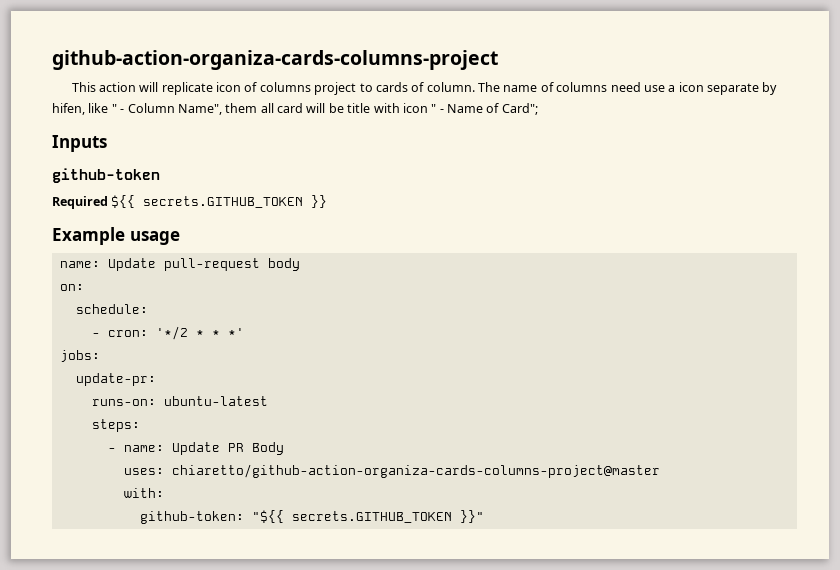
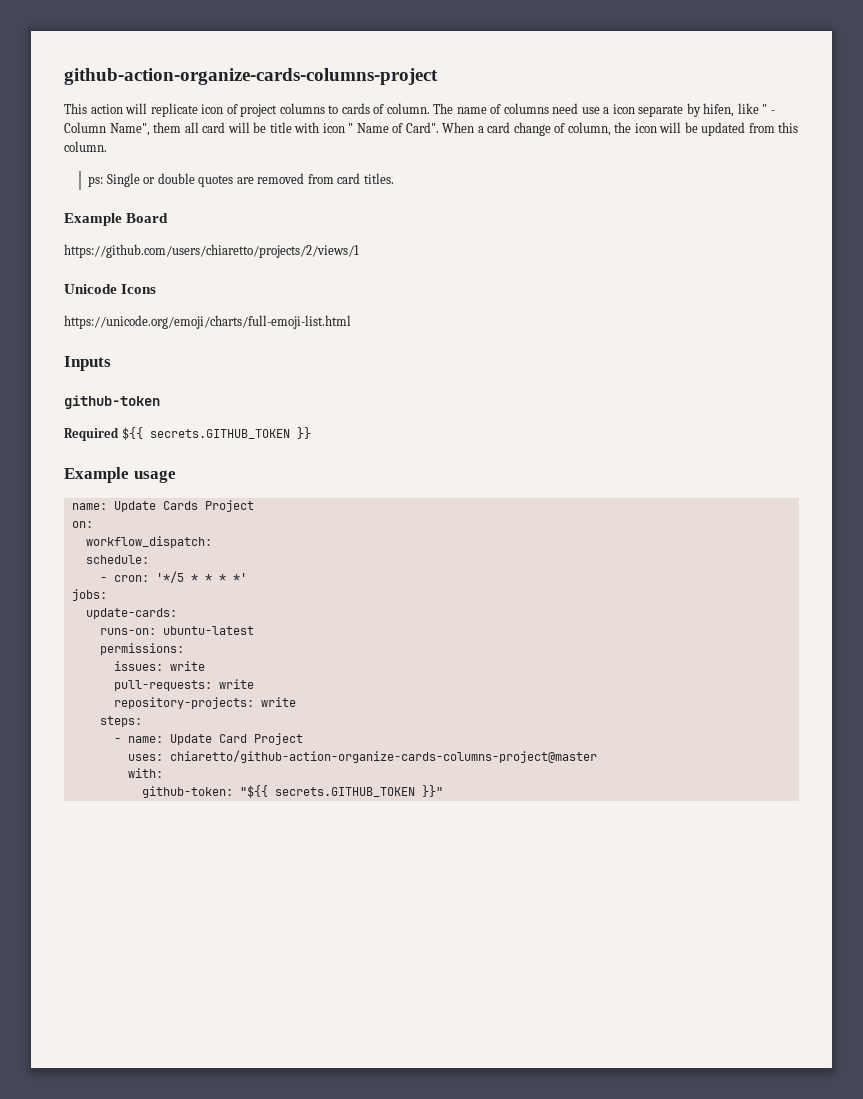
- github-action-organiza-cards-columns-project
+ github-action-organize-cards-columns-project
- This action will replicate icon of columns project to cards of column.
+ This action will replicate icon of project columns to cards of column.
- The name of columns need use a icon separate by hifen, like " - Column Name", them all card will be title with icon " - Name of Card";
+ The name of columns need use a icon separate by hifen, like " - Column Name", them all card will be title with icon " Name of Card". When a card change of column, the icon will be updated from this column.
+ ps: Single or double quotes are removed from card titles.
+ Example Board
+ https://github.com/users/chiaretto/projects/2/views/1
+ Unicode Icons
+ https://unicode.org/emoji/charts/full-emoji-list.html
- name: Update pull-request body
+ name: Update Cards Project
+ workflow_dispatch:
- - cron: '*/2 * * *'
+ - cron: '*/5 * * * *'
- update-pr:
+ update-cards:
+ permissions:
+ issues: write
+ pull-requests: write
+ repository-projects: write
- - name: Update PR Body
+ - name: Update Card Project
- uses: chiaretto/github-action-organiza-cards-columns-project@master
+ uses: chiaretto/github-action-organize-cards-columns-project@master

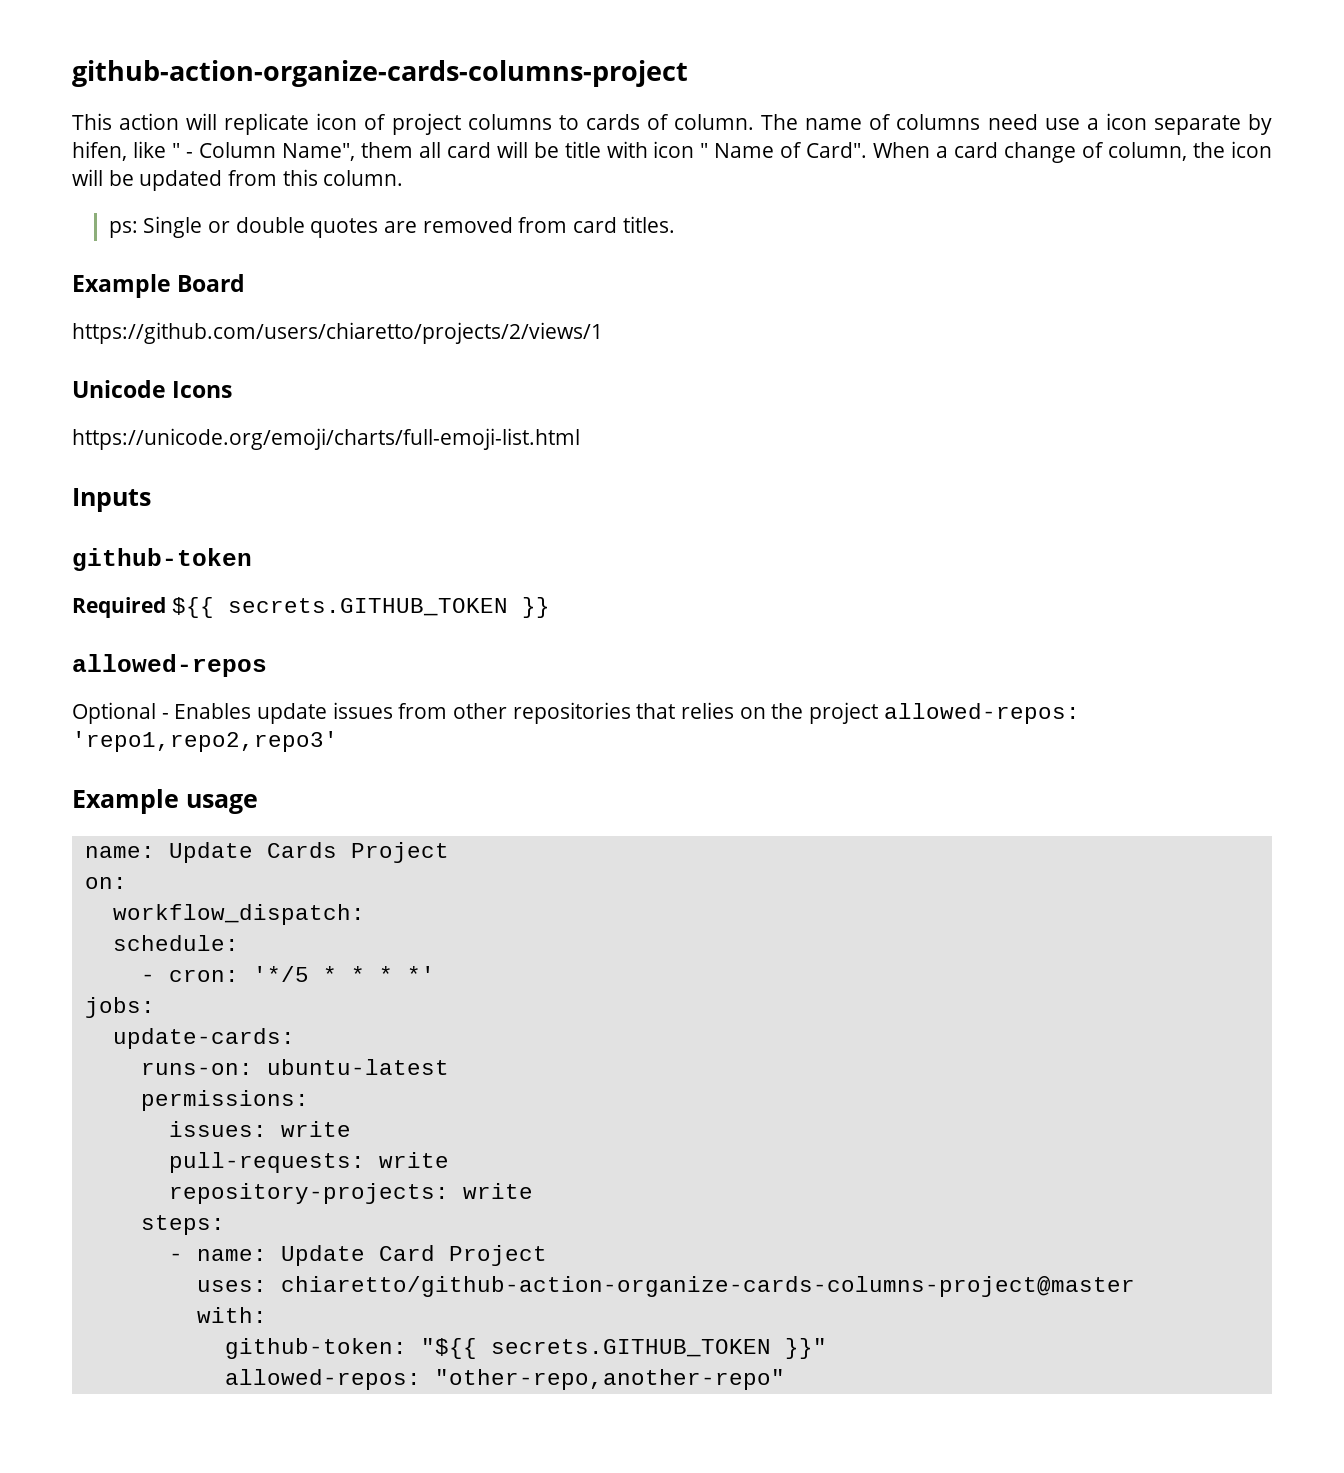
+ allowed-repos
+ Optional - Enables update issues from other repositories that relies on the project allowed-repos: 'repo1,repo2,repo3'
+ allowed-repos: "other-repo,another-repo"

